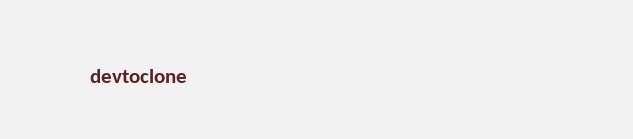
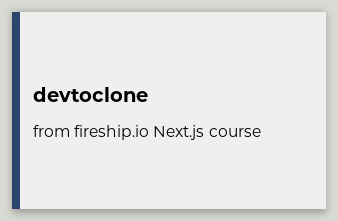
+ from fireship.io Next.js course

